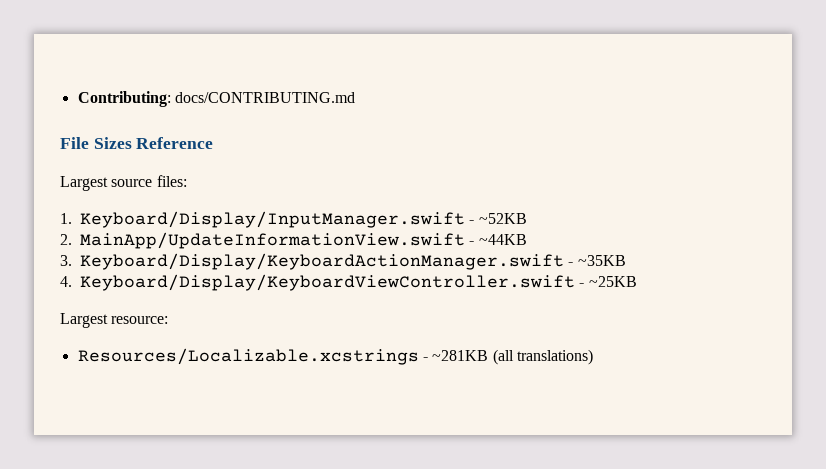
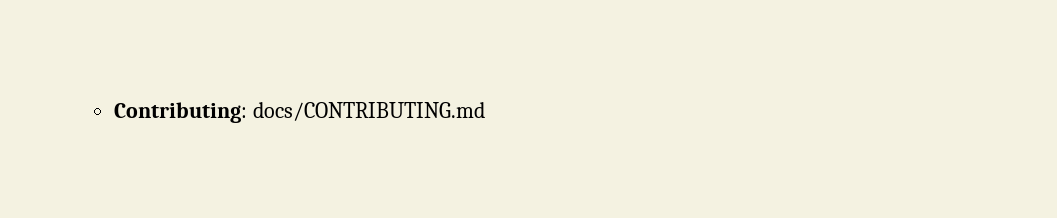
- File Sizes Reference
- Largest source files:
- 1. Keyboard/Display/InputManager.swift - ~52KB
- 2. MainApp/UpdateInformationView.swift - ~44KB
- 3. Keyboard/Display/KeyboardActionManager.swift - ~35KB
- 4. Keyboard/Display/KeyboardViewController.swift - ~25KB
- Largest resource:
- Resources/Localizable.xcstrings - ~281KB (all translations)

